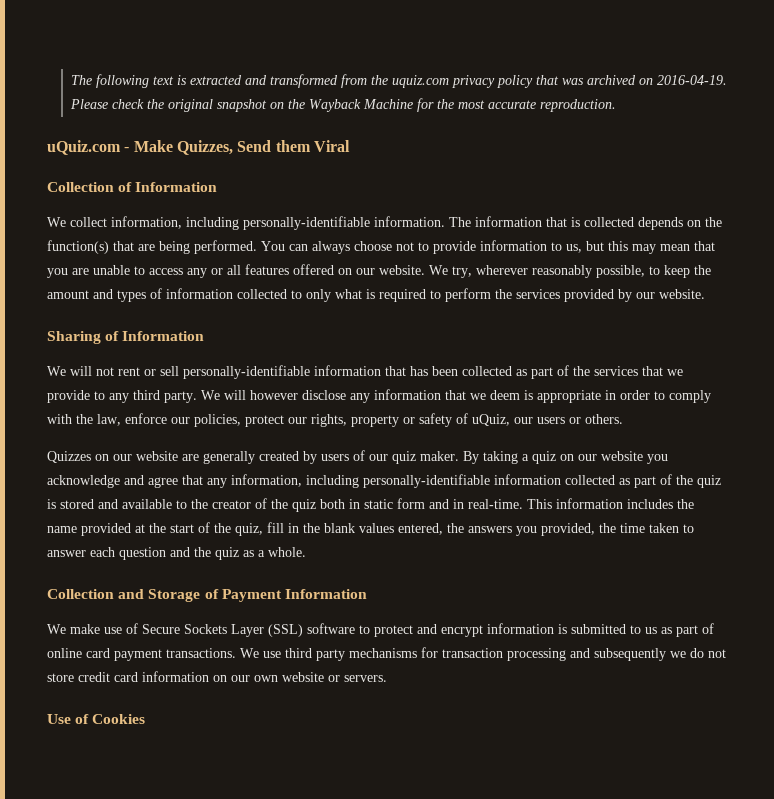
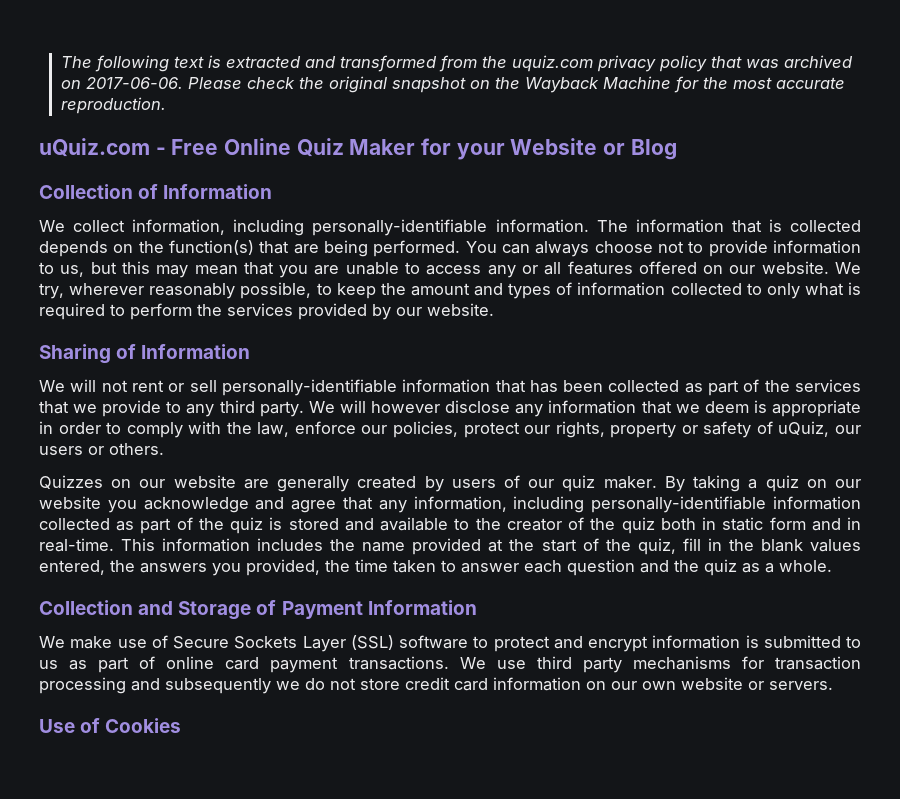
- The following text is extracted and transformed from the uquiz.com privacy policy that was archived on 2016-04-19.
+ The following text is extracted and transformed from the uquiz.com privacy policy that was archived on 2017-06-06.
- uQuiz.com - Make Quizzes, Send them Viral
+ uQuiz.com - Free Online Quiz Maker for your Website or Blog

